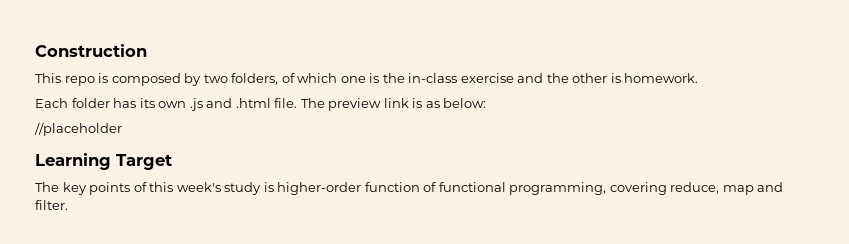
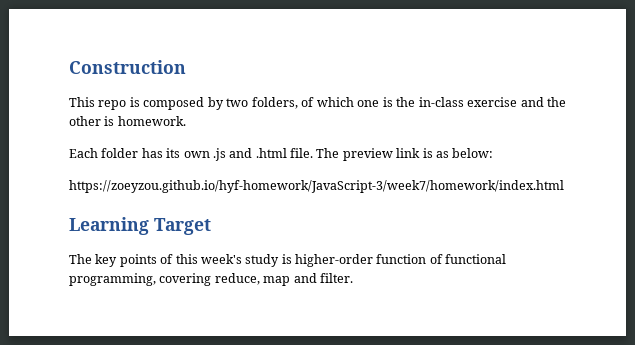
- //placeholder
+ https://zoeyzou.github.io/hyf-homework/JavaScript-3/week7/homework/index.html

